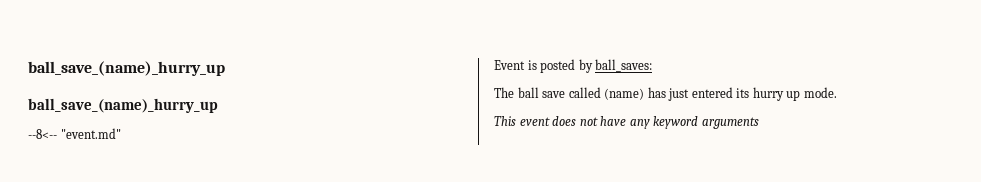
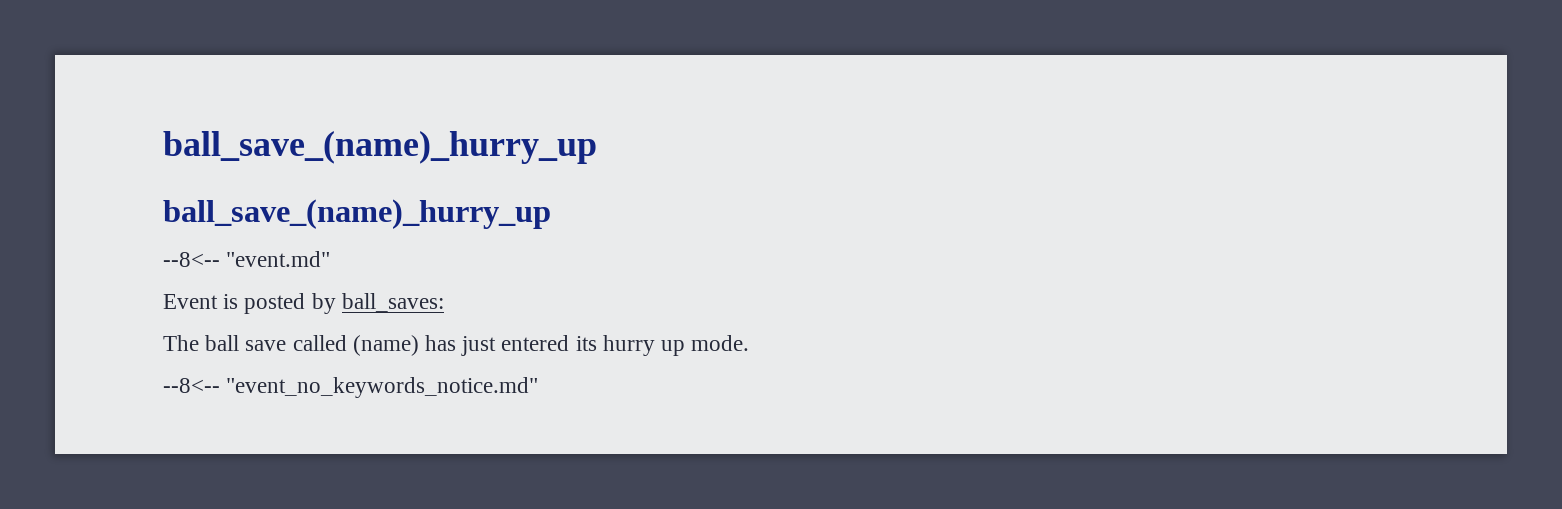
- This event does not have any keyword arguments
+ --8<-- "event_no_keywords_notice.md"

